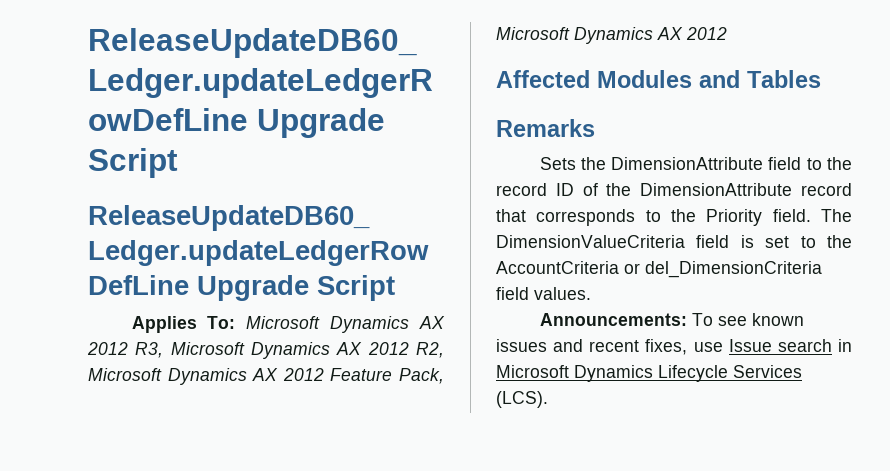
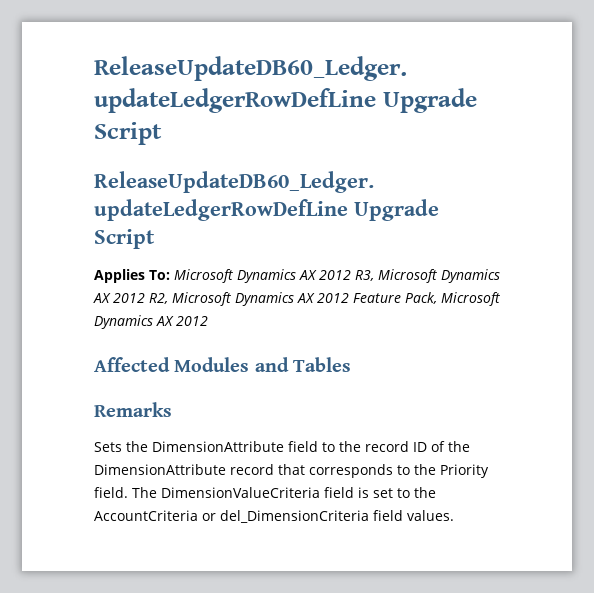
- Announcements: To see known issues and recent fixes, use Issue search in Microsoft Dynamics Lifecycle Services (LCS).

